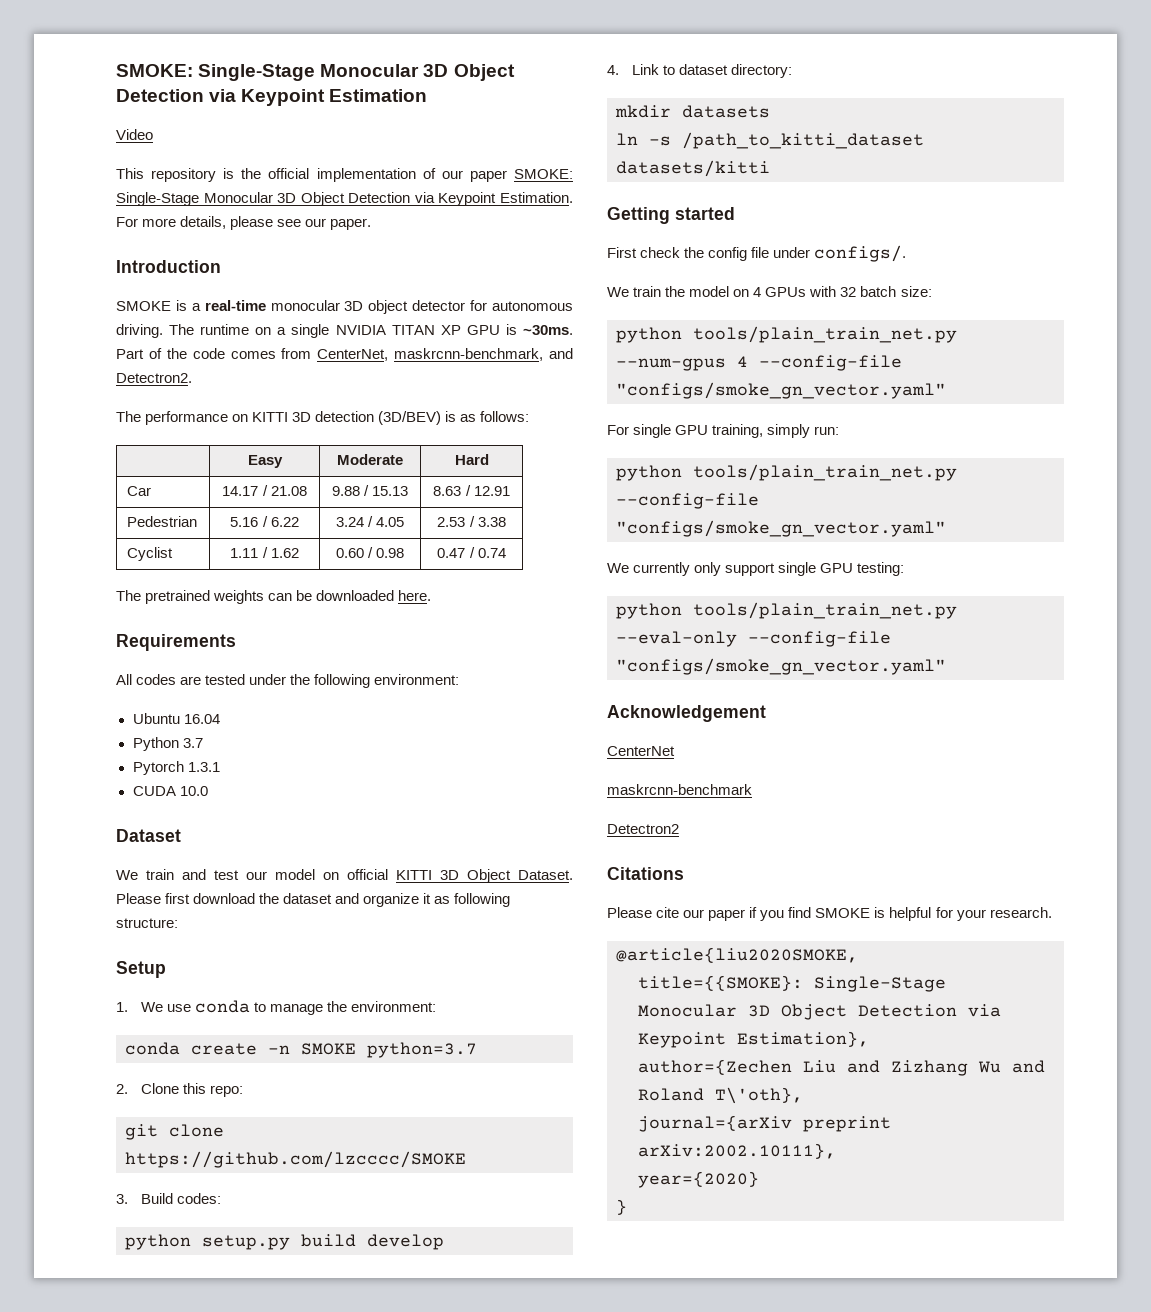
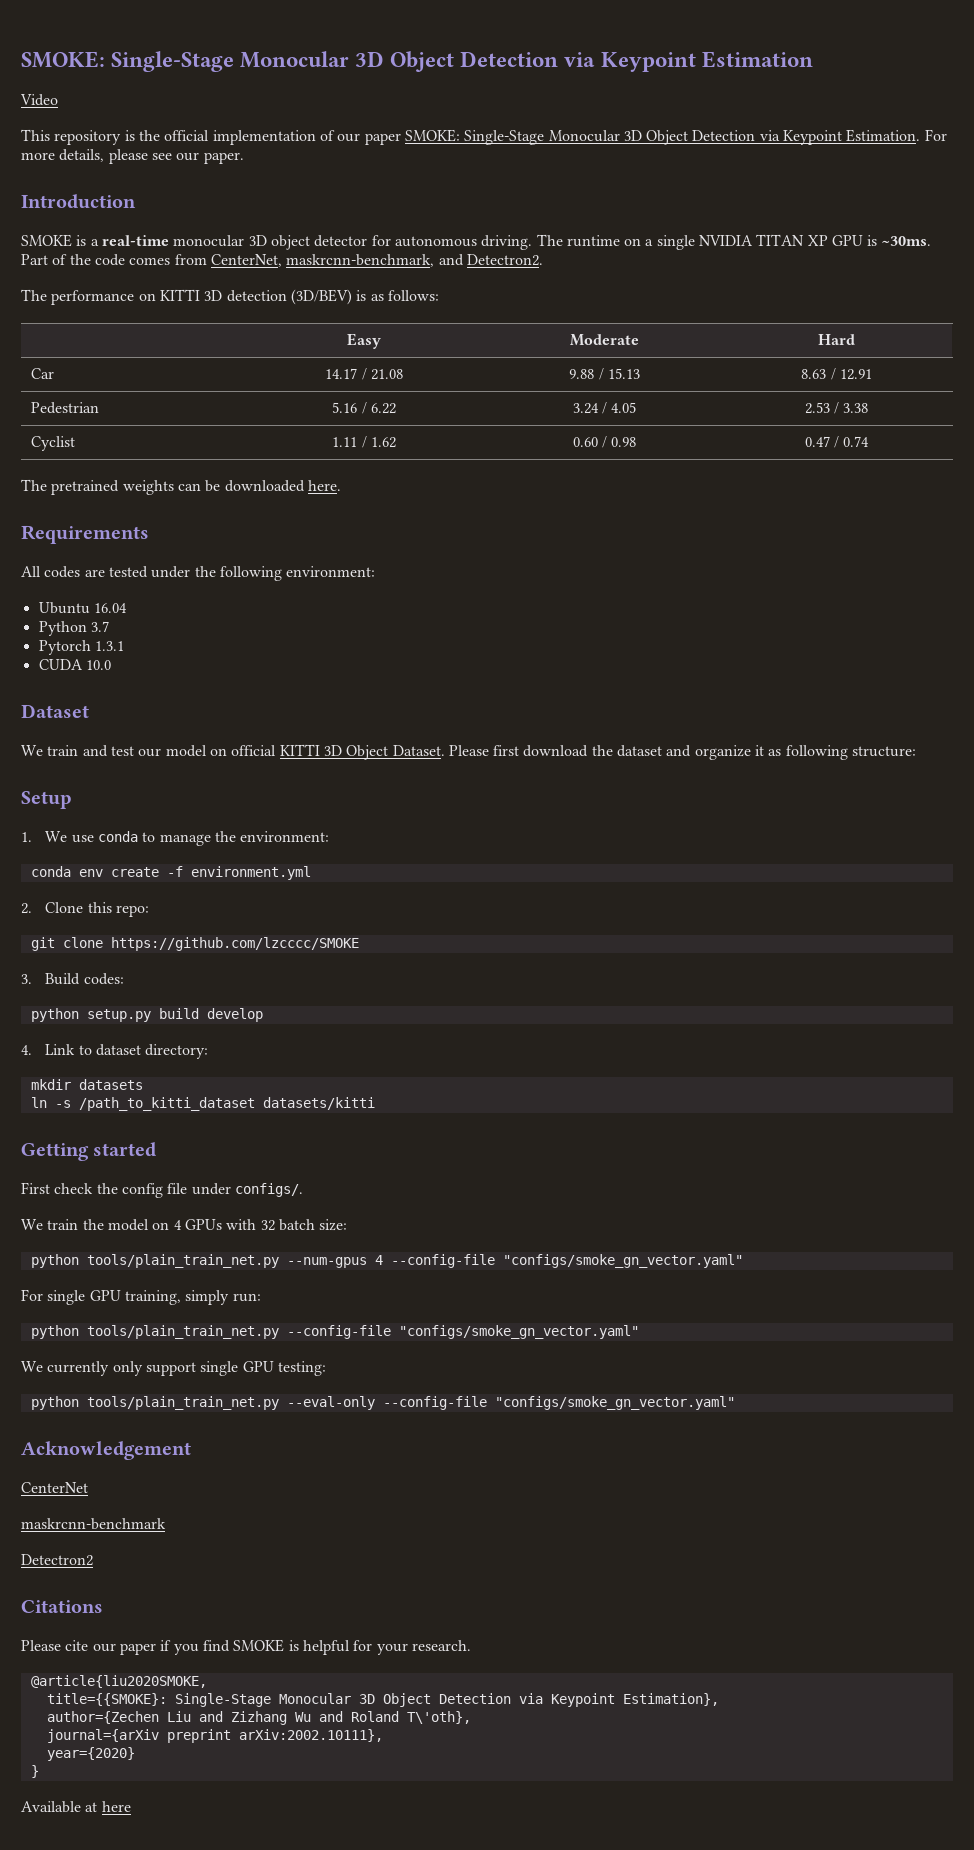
- conda create -n SMOKE python=3.7
+ conda env create -f environment.yml
+ Available at here

